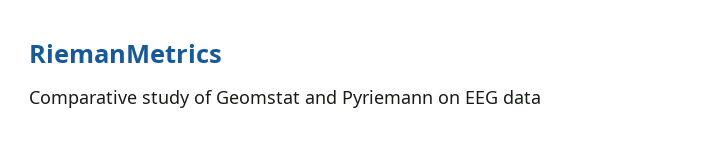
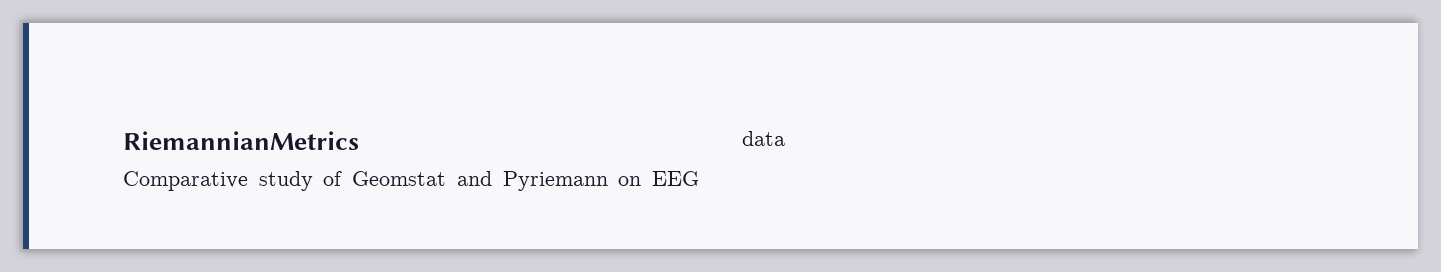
- RiemanMetrics
+ RiemannianMetrics

